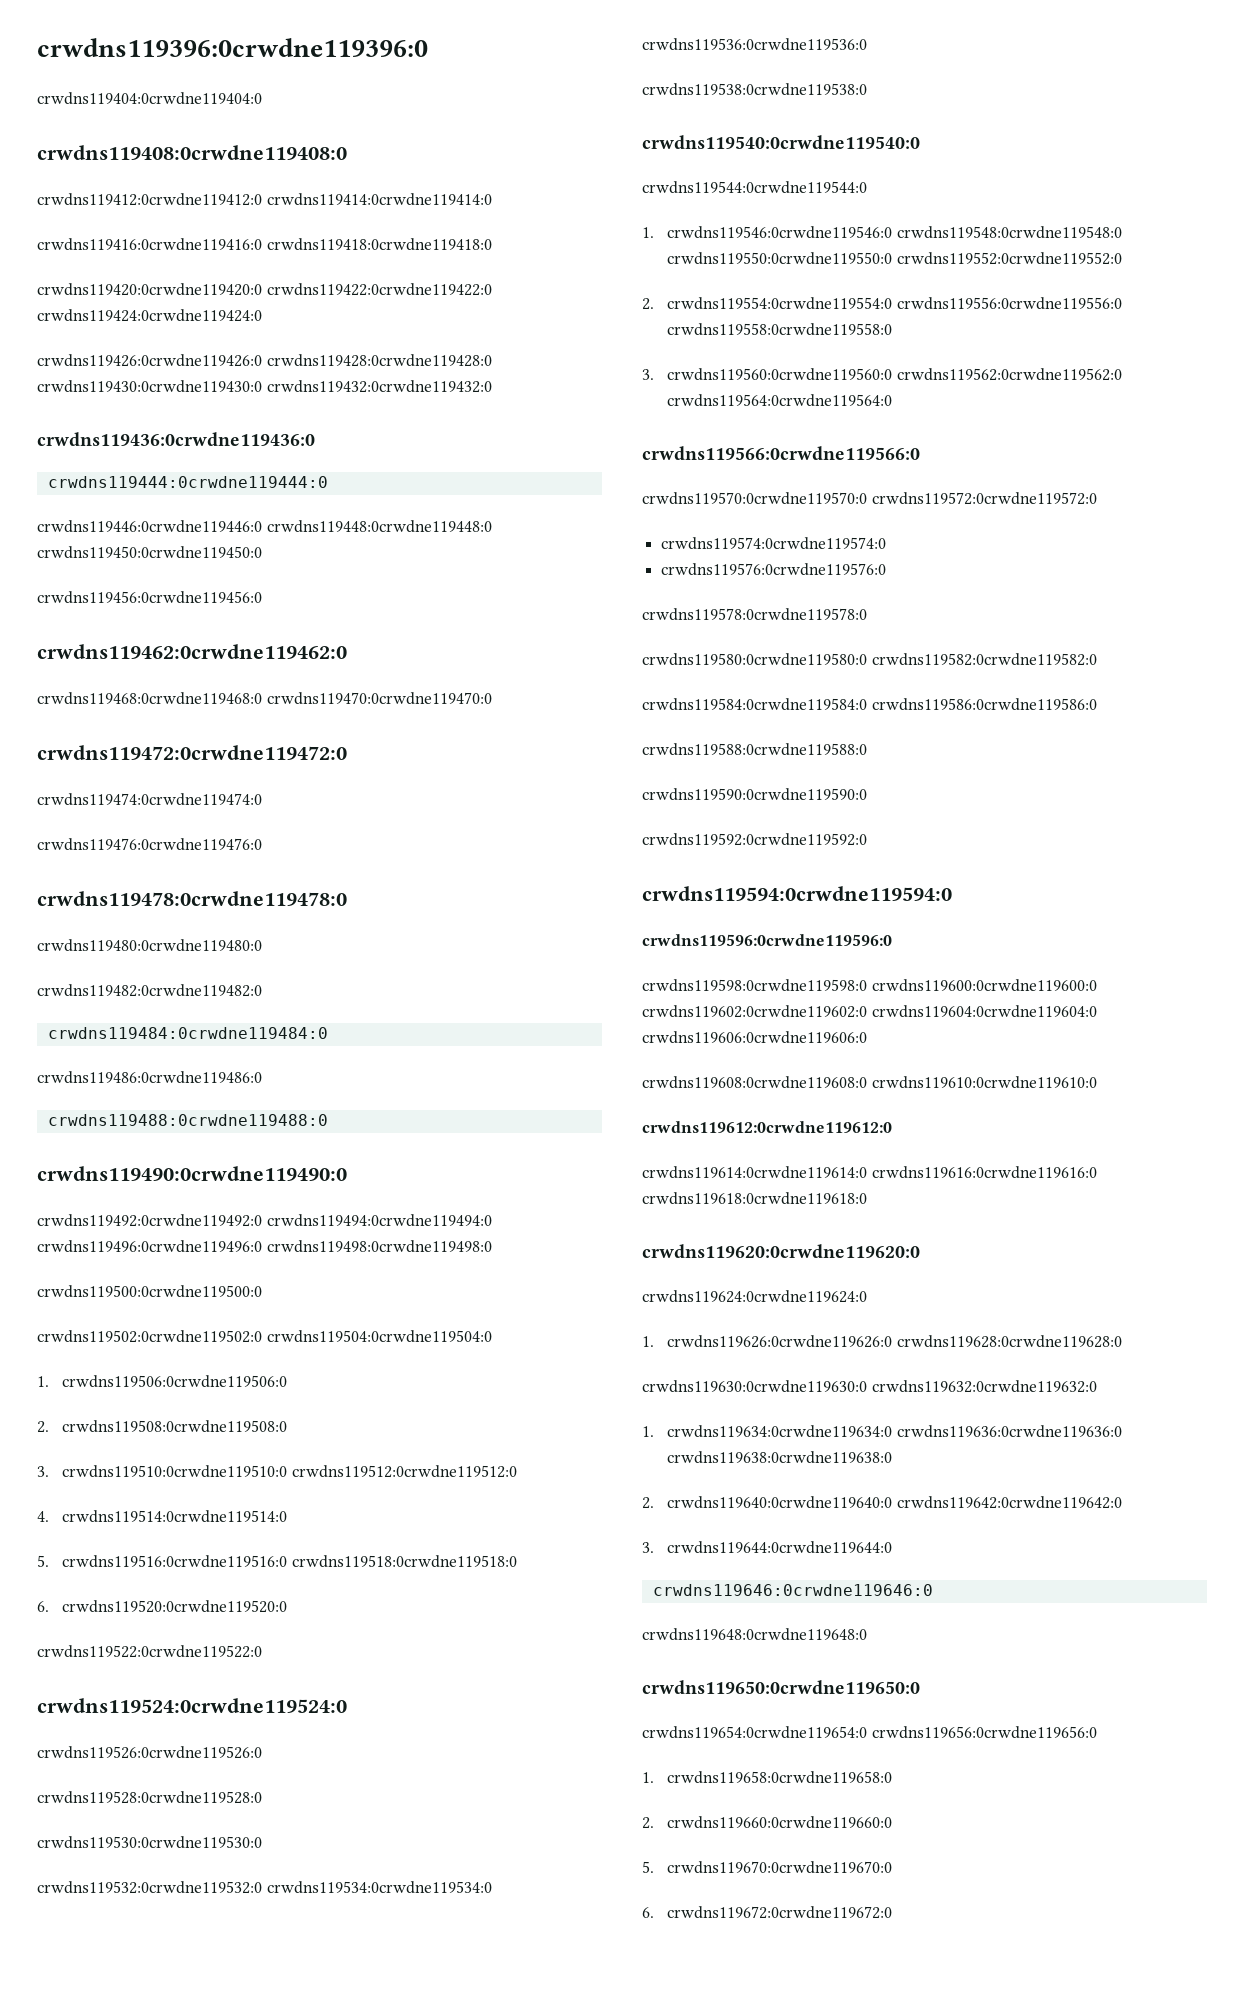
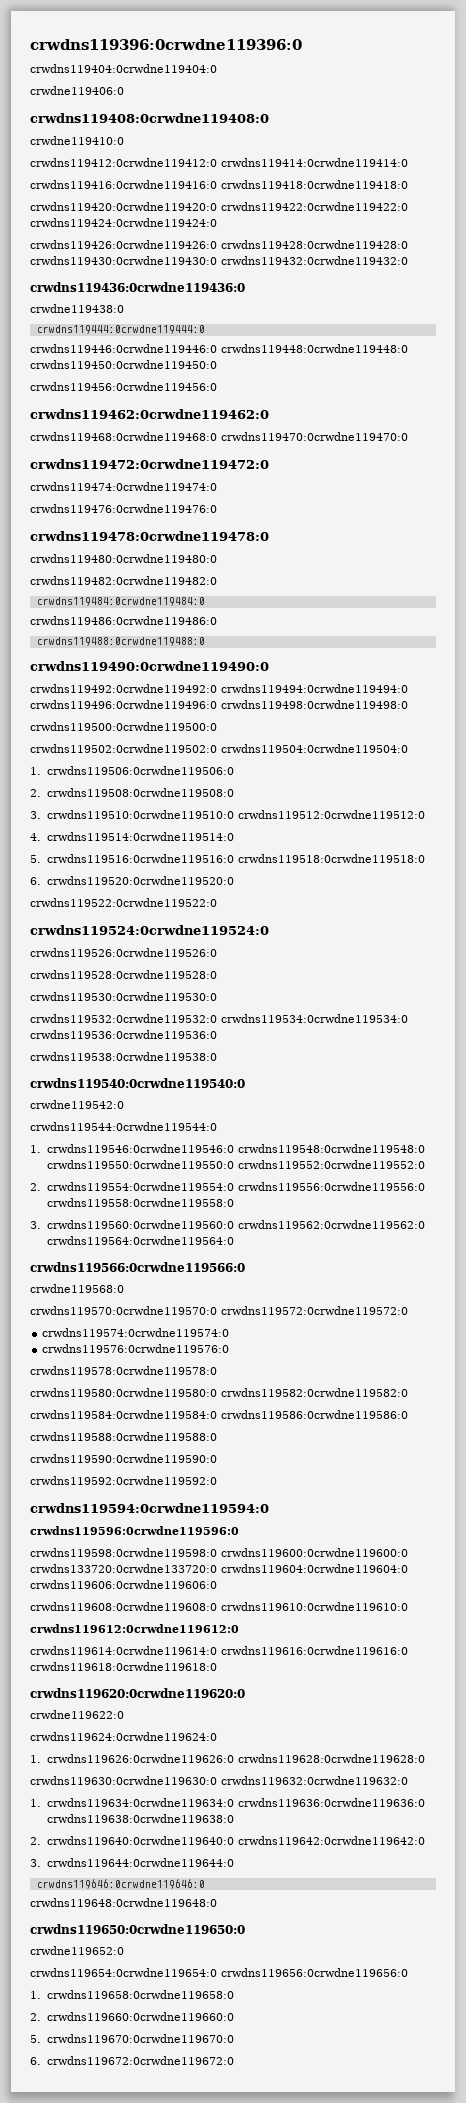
+ crwdne119406:0
+ crwdne119410:0
+ crwdne119438:0
+ crwdne119542:0
+ crwdne119568:0
- crwdns119598:0crwdne119598:0 crwdns119600:0crwdne119600:0 crwdns119602:0crwdne119602:0 crwdns119604:0crwdne119604:0 crwdns119606:0crwdne119606:0
+ crwdns119598:0crwdne119598:0 crwdns119600:0crwdne119600:0 crwdns133720:0crwdne133720:0 crwdns119604:0crwdne119604:0 crwdns119606:0crwdne119606:0
+ crwdne119622:0
+ crwdne119652:0

